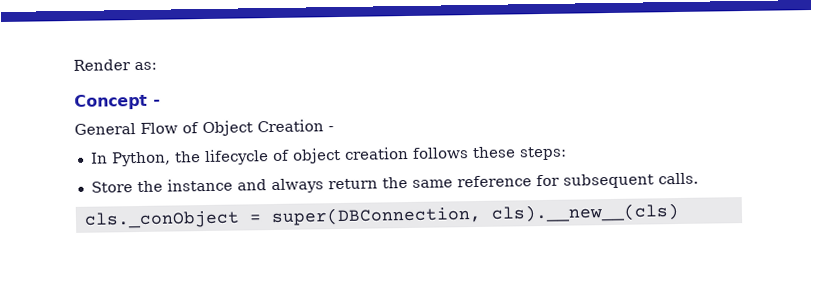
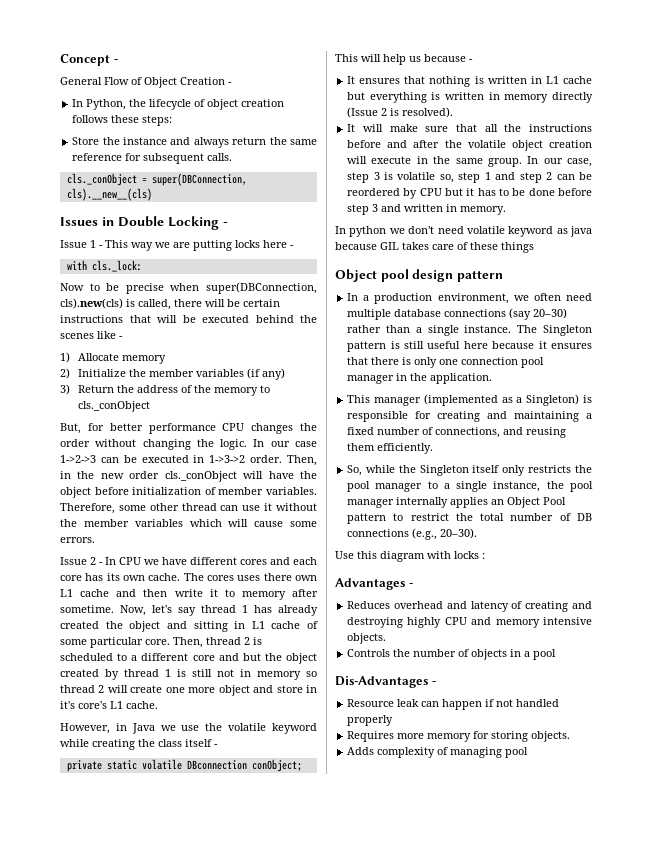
- Render as:
+ Issues in Double Locking -
+ Issue 1 - This way we are putting locks here -
+ with cls._lock:
+ Now to be precise when super(DBConnection, cls).new(cls) is called, there will be certain instructions that will be executed behind the scenes like -
+ 1) Allocate memory
+ 2) Initialize the member variables (if any)
+ 3) Return the address of the memory to cls._conObject
+ But, for better performance CPU changes the order without changing the logic. In our case 1->2->3 can be executed in 1->3->2 order. Then, in the new order cls._conObject will have the object before initialization of member variables. Therefore, some other thread can use it without the member variables which will cause some errors.
+ Issue 2 - In CPU we have different cores and each core has its own cache. The cores uses there own L1 cache and then write it to memory after sometime. Now, let's say thread 1 has already created the object and sitting in L1 cache of some particular core. Then, thread 2 is scheduled to a different core and but the object created by thread 1 is still not in memory so thread 2 will create one more object and store in it's core's L1 cache.
+ However, in Java we use the volatile keyword while creating the class itself -
+ private static volatile DBconnection conObject;
+ This will help us because -
+ It ensures that nothing is written in L1 cache but everything is written in memory directly (Issue 2 is resolved).
+ It will make sure that all the instructions before and after the volatile object creation will execute in the same group. In our case, step 3 is volatile so, step 1 and step 2 can be reordered by CPU but it has to be done before step 3 and written in memory.
+ In python we don't need volatile keyword as java because GIL takes care of these things
+ Object pool design pattern
+ In a production environment, we often need multiple database connections (say 20–30) rather than a single instance. The Singleton pattern is still useful here because it ensures that there is only one connection pool manager in the application.
+ This manager (implemented as a Singleton) is responsible for creating and maintaining a fixed number of connections, and reusing them efficiently.
+ So, while the Singleton itself only restricts the pool manager to a single instance, the pool manager internally applies an Object Pool pattern to restrict the total number of DB connections (e.g., 20–30).
+ Use this diagram with locks :
+ Advantages -
+ Reduces overhead and latency of creating and destroying highly CPU and memory intensive objects.
+ Controls the number of objects in a pool
+ Dis-Advantages -
+ Resource leak can happen if not handled properly
+ Requires more memory for storing objects.
+ Adds complexity of managing pool

